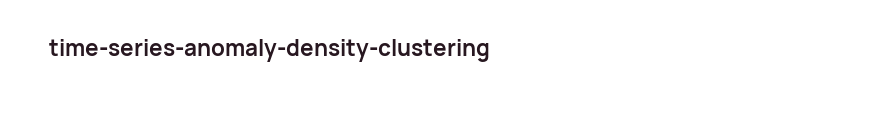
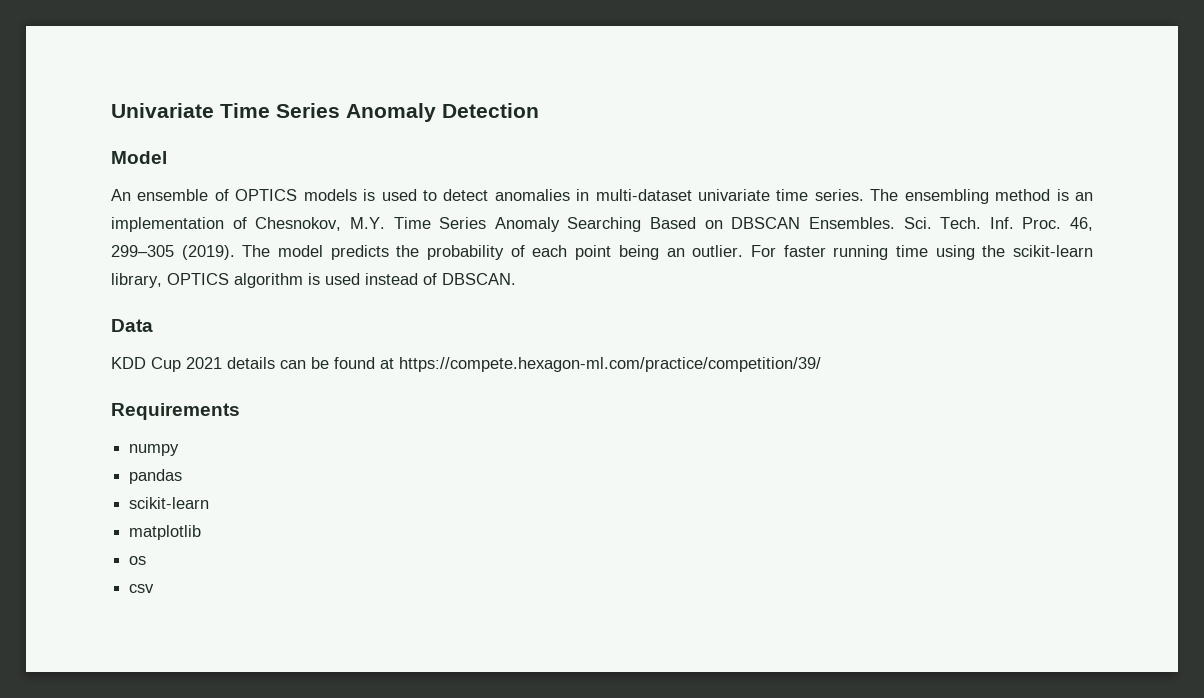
- time-series-anomaly-density-clustering
+ Univariate Time Series Anomaly Detection
+ Model
+ An ensemble of OPTICS models is used to detect anomalies in multi-dataset univariate time series. The ensembling method is an implementation of Chesnokov, M.Y. Time Series Anomaly Searching Based on DBSCAN Ensembles. Sci. Tech. Inf. Proc. 46, 299–305 (2019). The model predicts the probability of each point being an outlier. For faster running time using the scikit-learn library, OPTICS algorithm is used instead of DBSCAN.
+ Data
+ KDD Cup 2021 details can be found at https://compete.hexagon-ml.com/practice/competition/39/
+ Requirements
+ numpy
+ pandas
+ scikit-learn
+ matplotlib
+ os
+ csv

